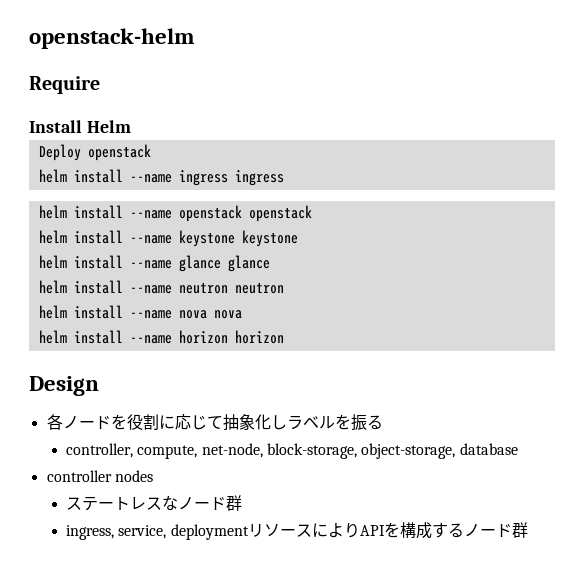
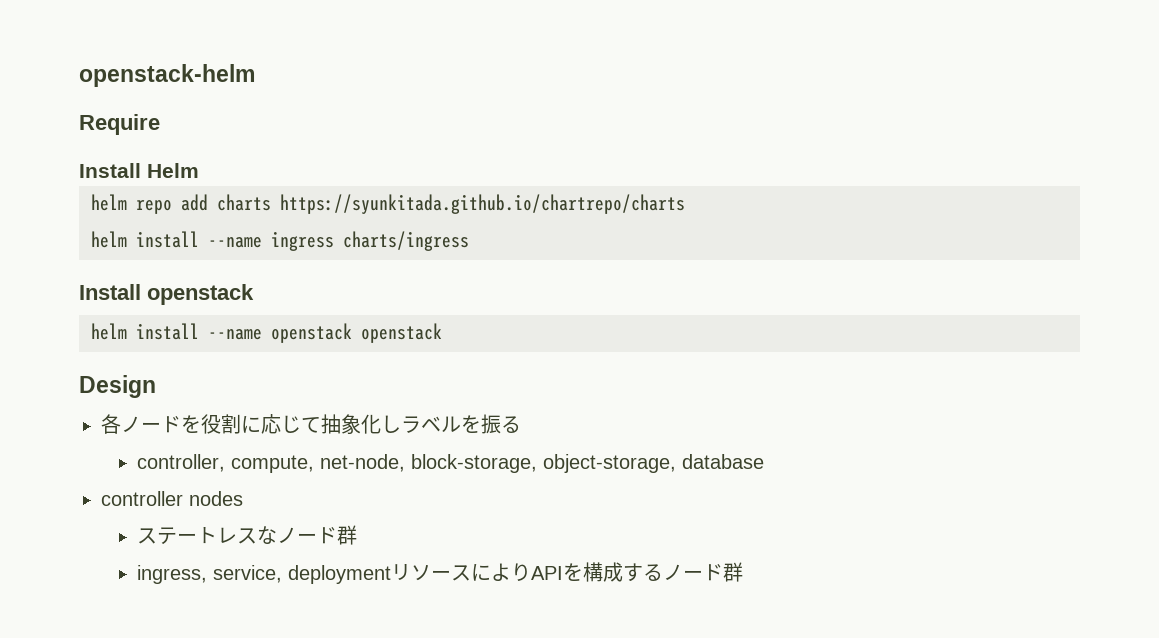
- Deploy openstack
+ helm repo add charts https://syunkitada.github.io/chartrepo/charts
- helm install --name ingress ingress
+ helm install --name ingress charts/ingress
+ Install openstack
- helm install --name keystone keystone
- helm install --name glance glance
- helm install --name neutron neutron
- helm install --name nova nova
- helm install --name horizon horizon

